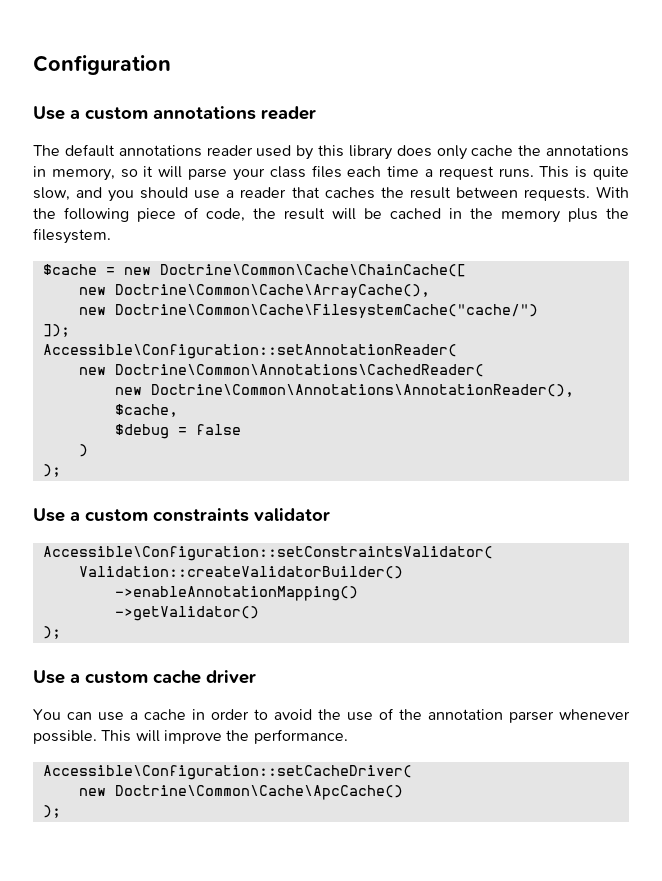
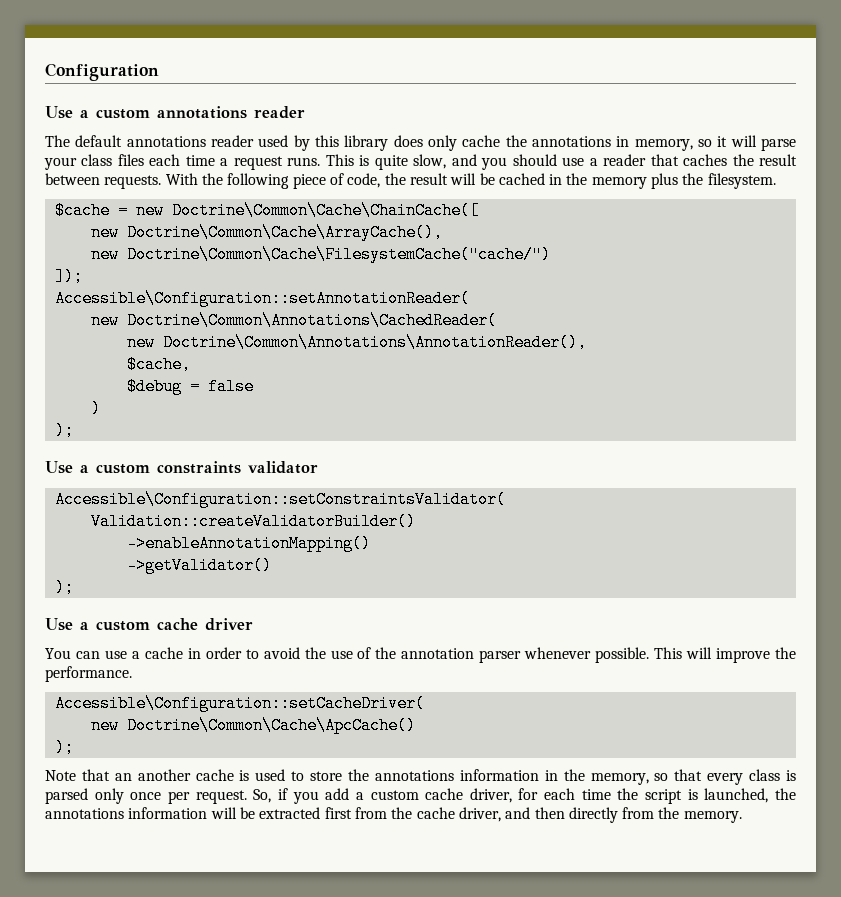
+ Note that an another cache is used to store the annotations information in the memory, so that every class is parsed only once per request. So, if you add a custom cache driver, for each time the script is launched, the annotations information will be extracted first from the cache driver, and then directly from the memory.

